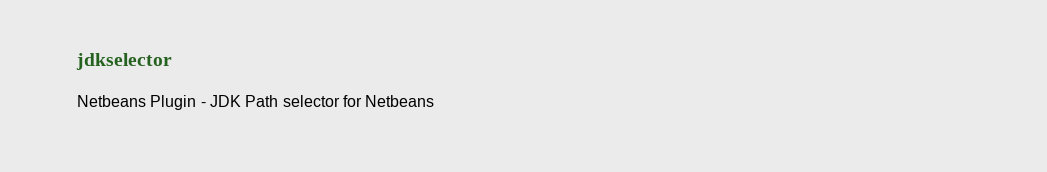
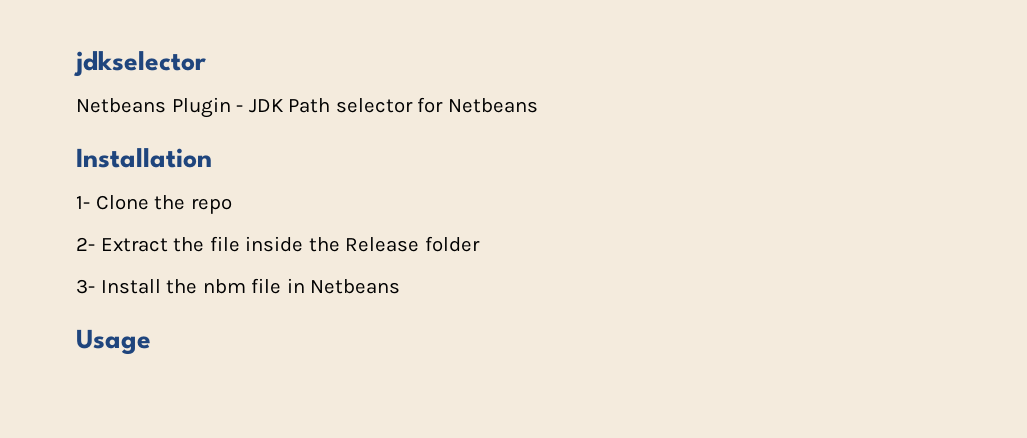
+ Installation
+ 1- Clone the repo
+ 2- Extract the file inside the Release folder
+ 3- Install the nbm file in Netbeans
+ Usage

